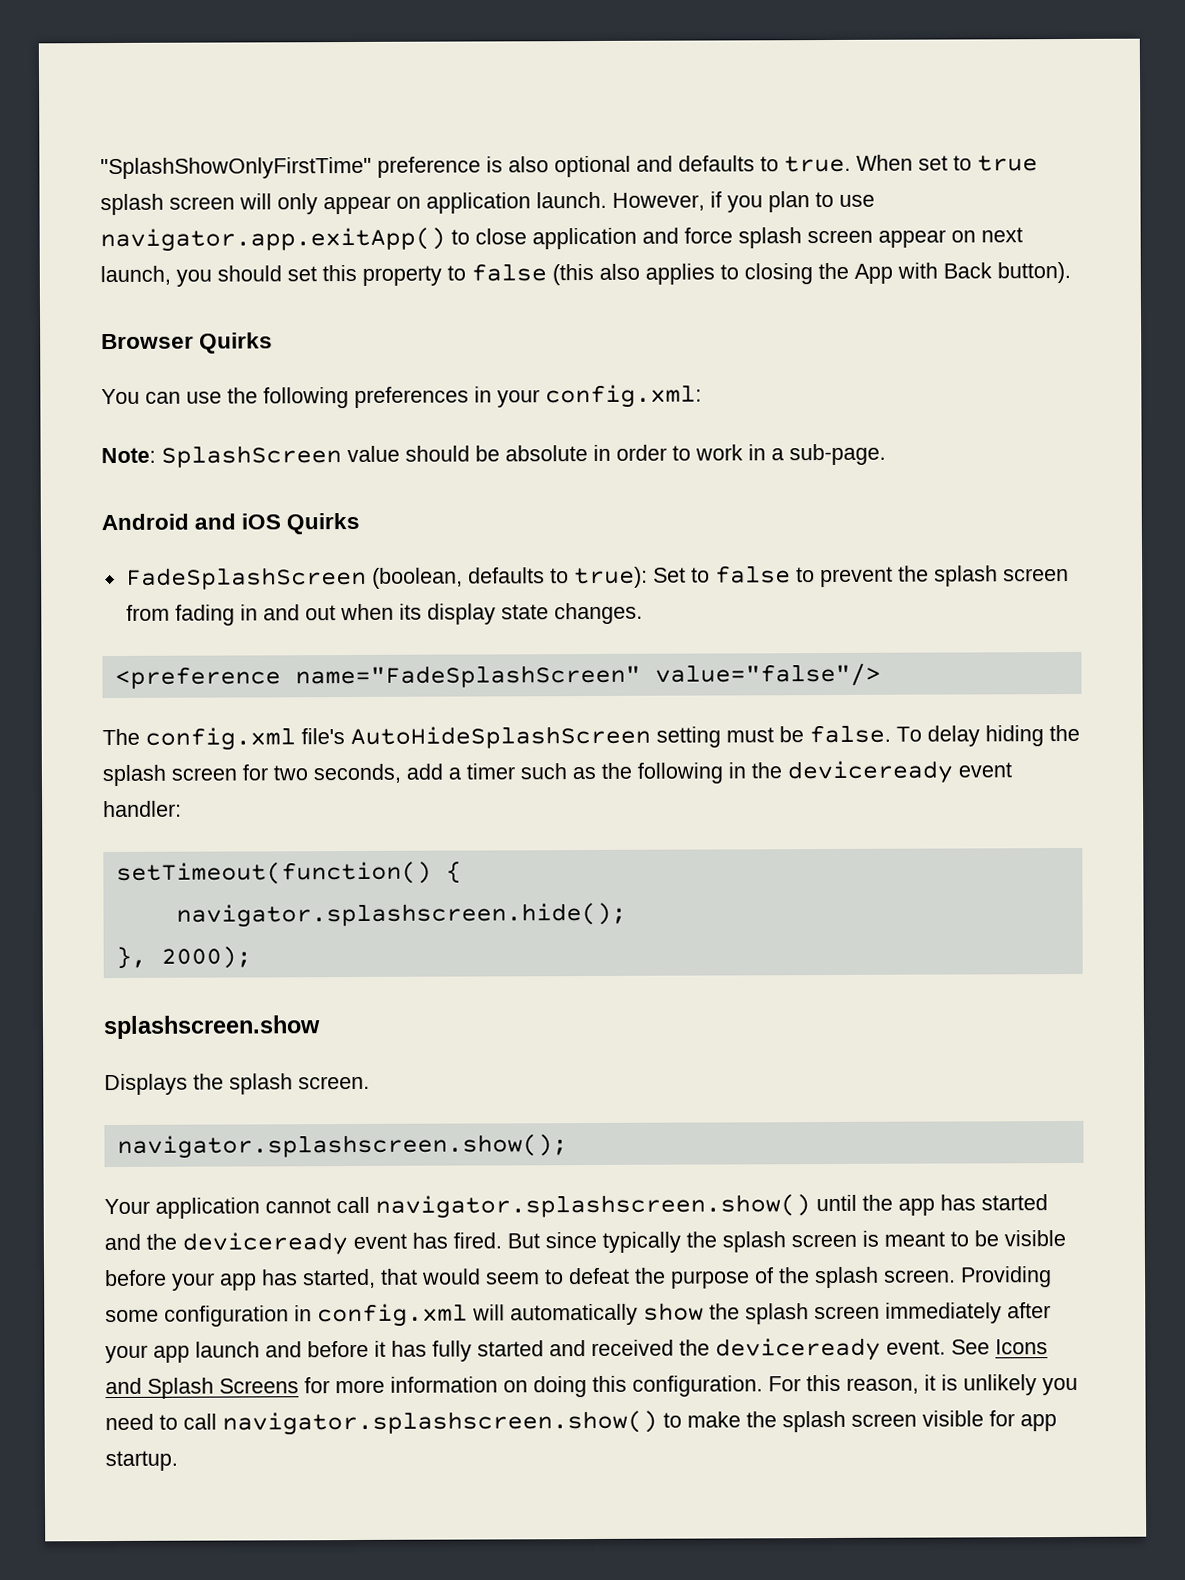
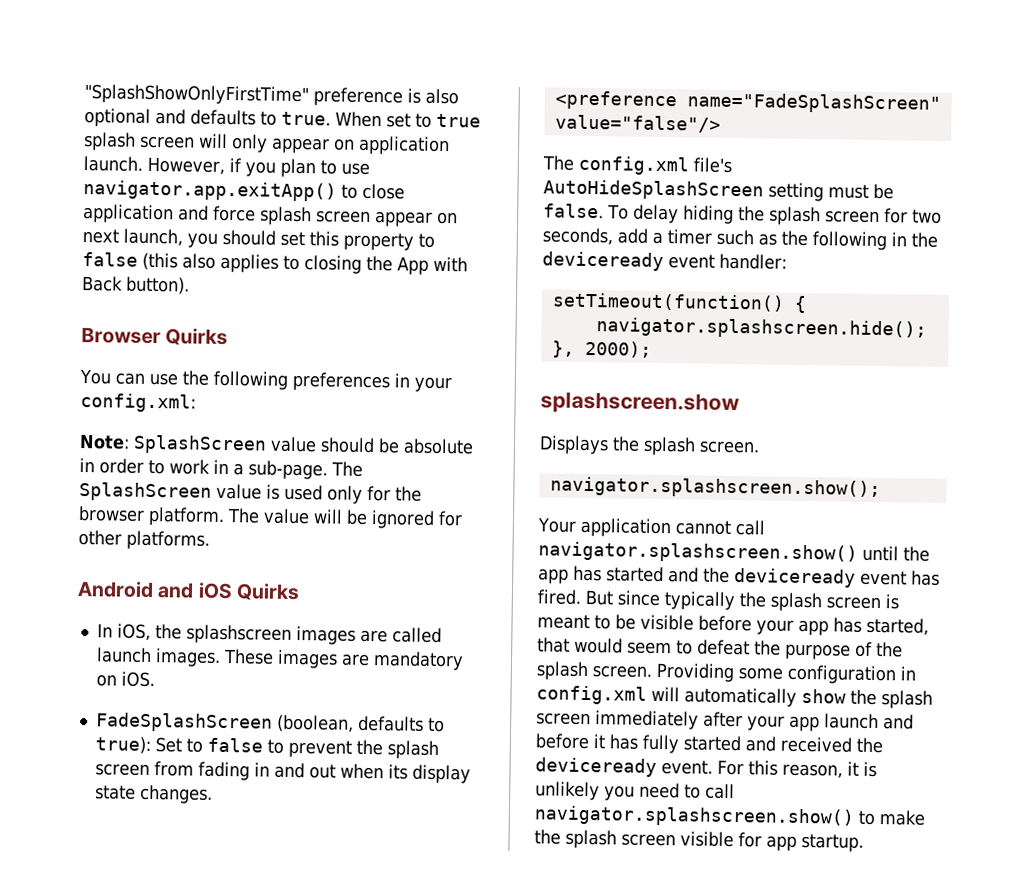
- Note: SplashScreen value should be absolute in order to work in a sub-page.
+ Note: SplashScreen value should be absolute in order to work in a sub-page. The SplashScreen value is used only for the browser platform. The value will be ignored for other platforms.
  Android and iOS Quirks
+ In iOS, the splashscreen images are called launch images. These images are mandatory on iOS.
- See Icons and Splash Screens for more information on doing this configuration.

